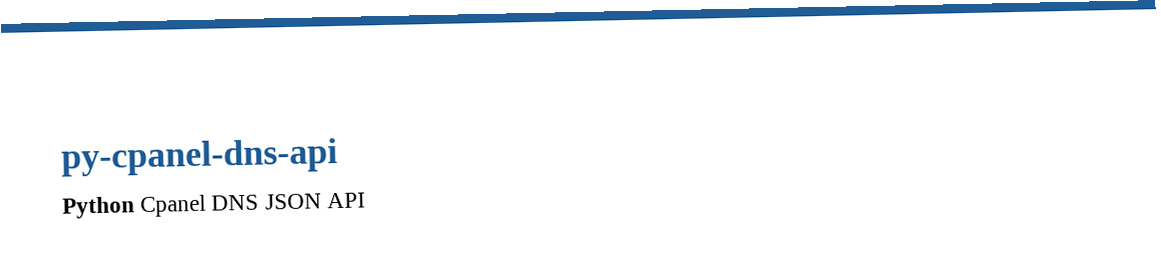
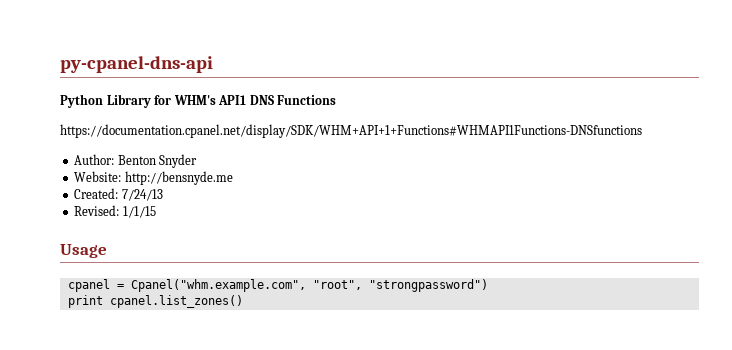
- Python Cpanel DNS JSON API
+ Python Library for WHM's API1 DNS Functions
+ https://documentation.cpanel.net/display/SDK/WHM+API+1+Functions#WHMAPI1Functions-DNSfunctions
+ Author: Benton Snyder
+ Website: http://bensnyde.me
+ Created: 7/24/13
+ Revised: 1/1/15
+ Usage
+ cpanel = Cpanel("whm.example.com", "root", "strongpassword")
+ print cpanel.list_zones()

